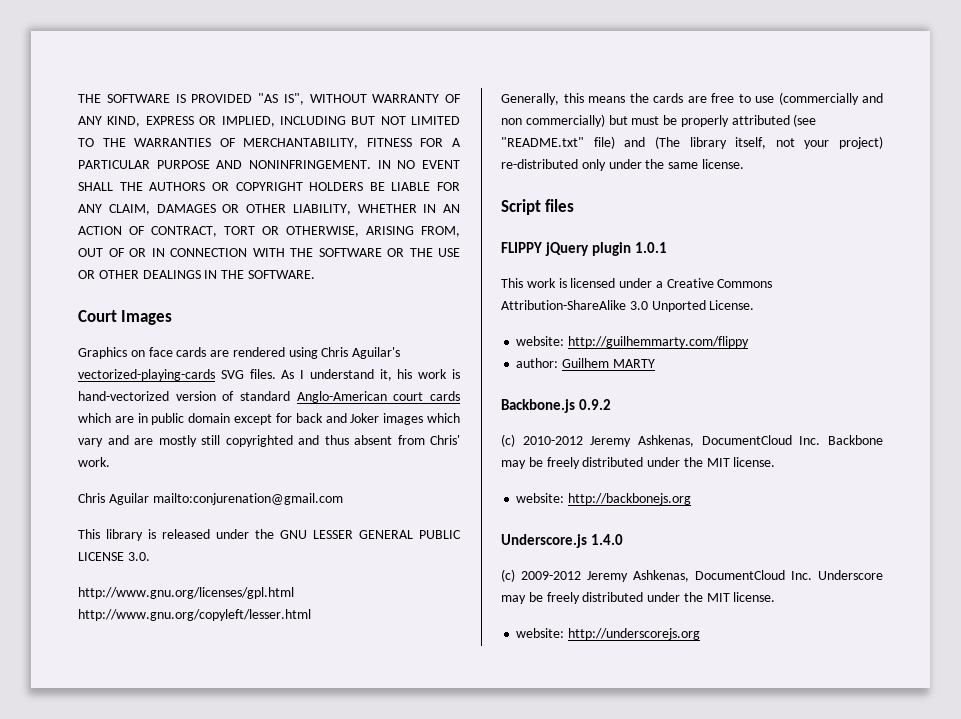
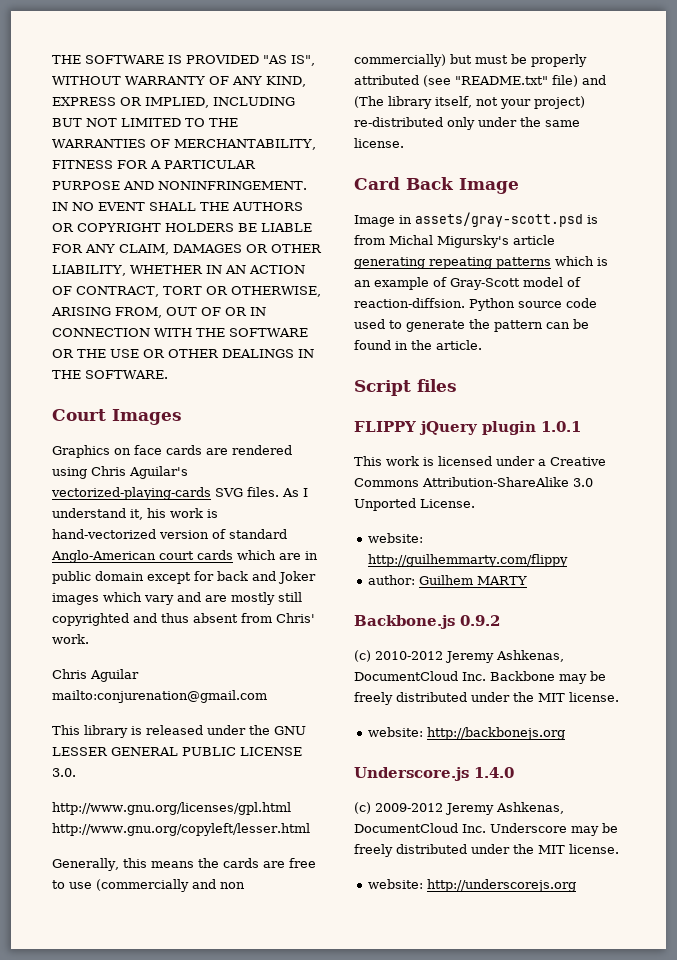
+ Card Back Image
+ Image in assets/gray-scott.psd is from Michal Migursky's article generating repeating patterns which is an example of Gray-Scott model of reaction-diffsion. Python source code used to generate the pattern can be found in the article.

